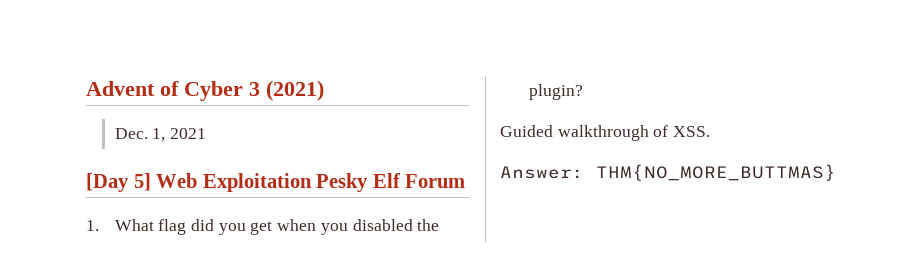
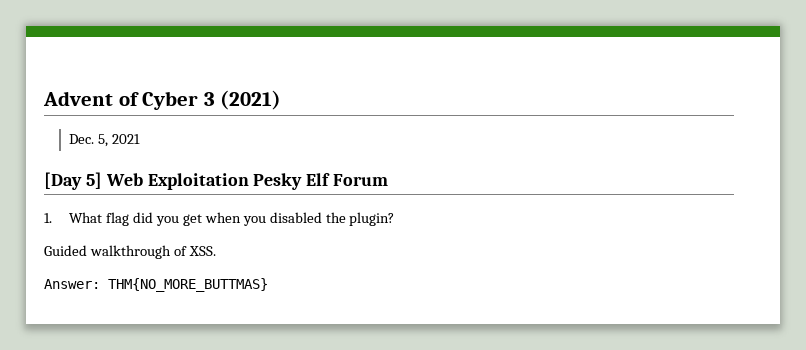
- Dec. 1, 2021
+ Dec. 5, 2021

